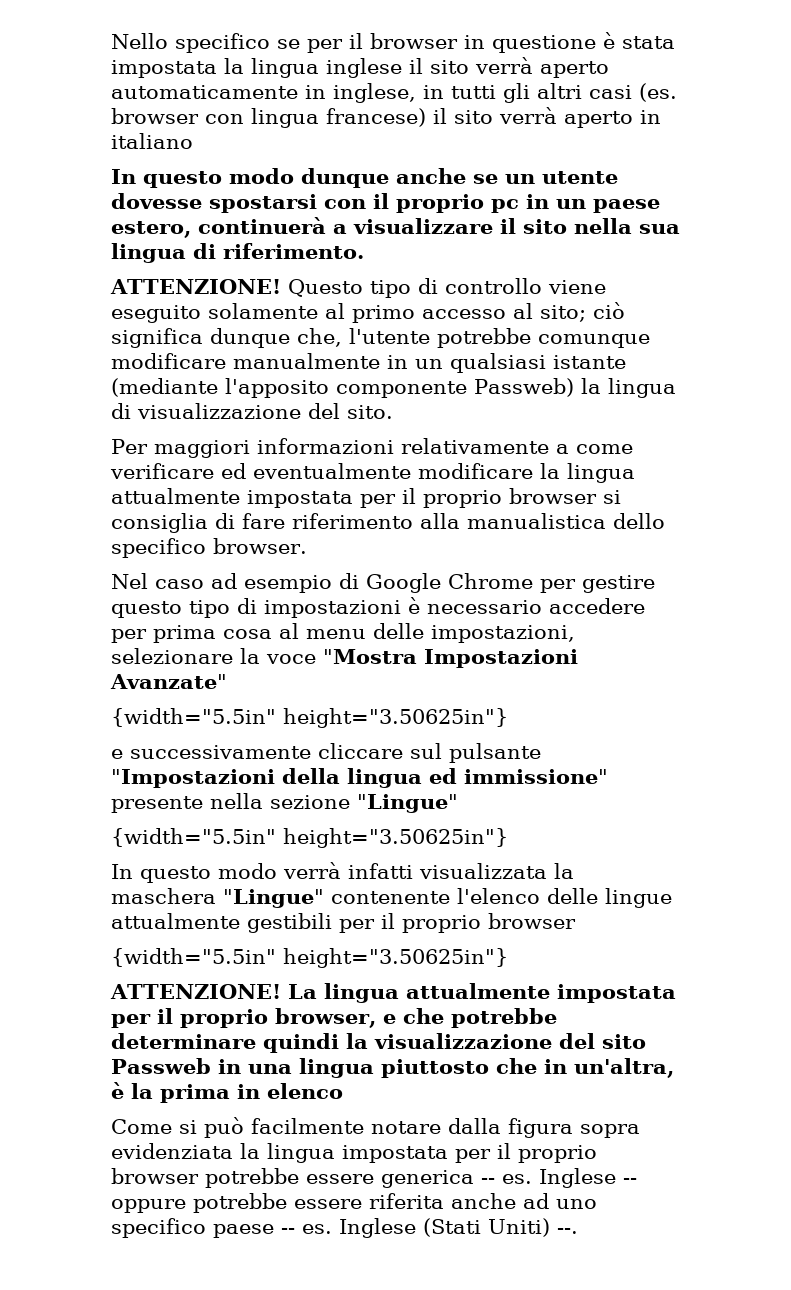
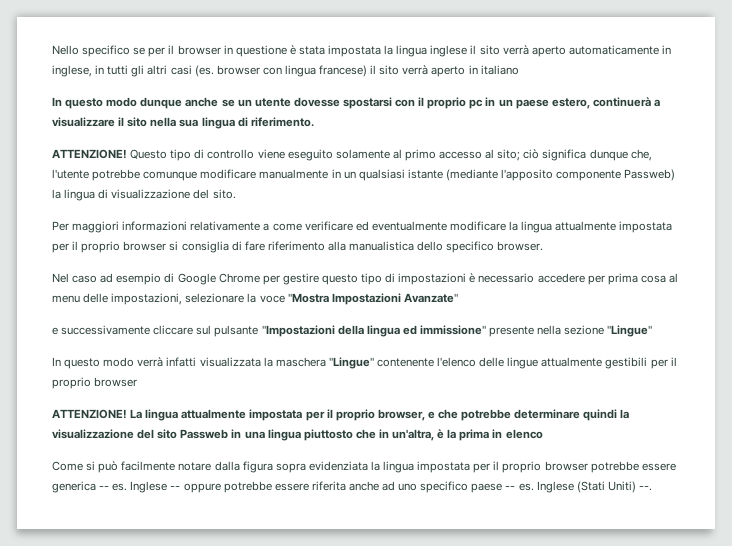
  Nel caso ad esempio di Google Chrome per gestire questo tipo di impostazioni è necessario accedere per prima cosa al menu delle impostazioni, selezionare la voce "Mostra Impostazioni Avanzate"
- {width="5.5in" height="3.50625in"}
  e successivamente cliccare sul pulsante "Impostazioni della lingua ed immissione" presente nella sezione "Lingue"
- {width="5.5in" height="3.50625in"}
  In questo modo verrà infatti visualizzata la maschera "Lingue" contenente l'elenco delle lingue attualmente gestibili per il proprio browser
- {width="5.5in" height="3.50625in"}

